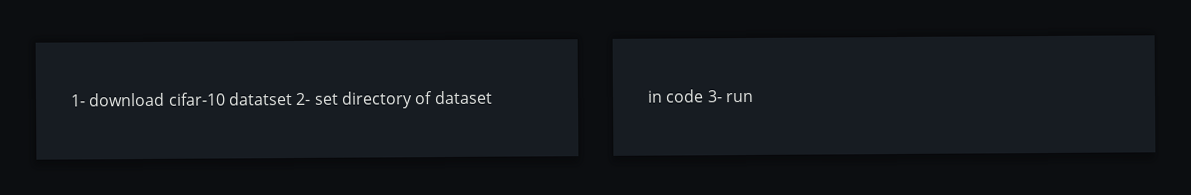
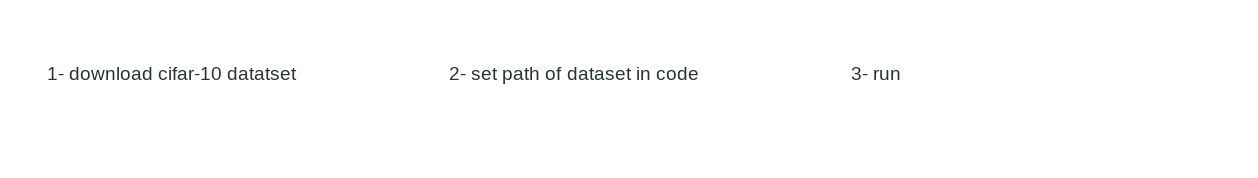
- 1- download cifar-10 datatset 2- set directory of dataset in code 3- run
+ 1- download cifar-10 datatset
+ 2- set path of dataset in code
+ 3- run

